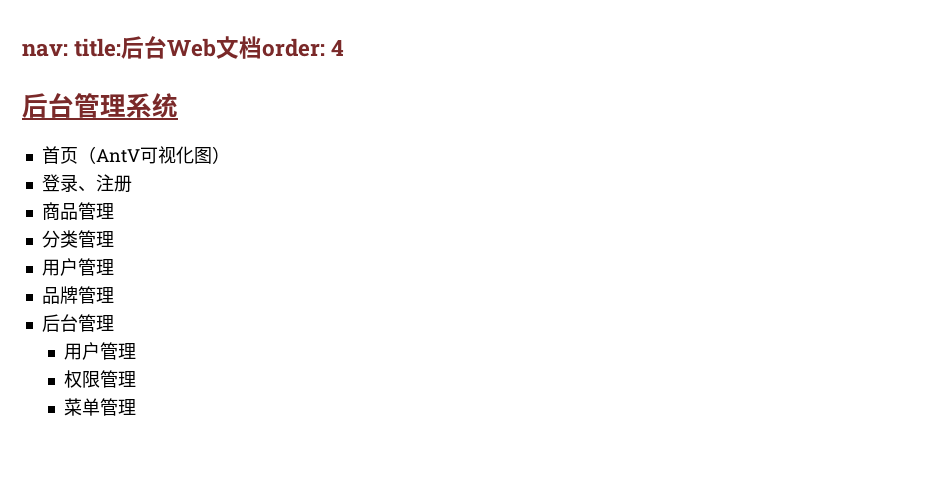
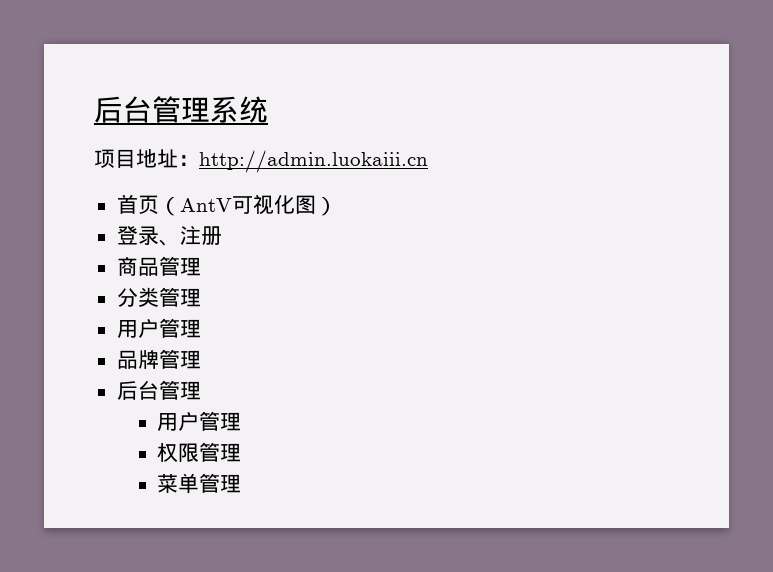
- nav: title:后台Web文档order: 4
+ 项目地址：http://admin.luokaiii.cn

